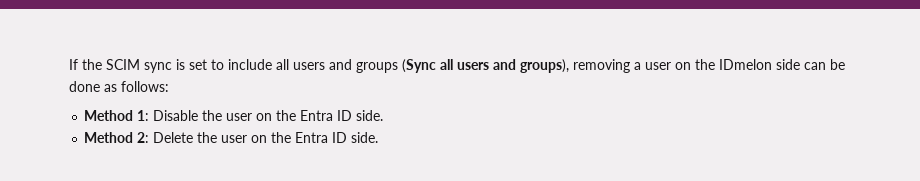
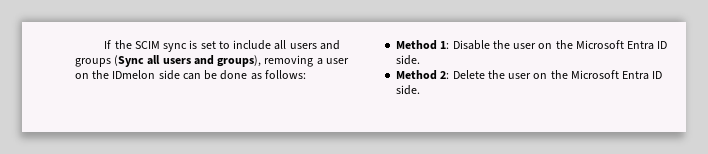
- Method 1: Disable the user on the Entra ID side.
+ Method 1: Disable the user on the Microsoft Entra ID side.
- Method 2: Delete the user on the Entra ID side.
+ Method 2: Delete the user on the Microsoft Entra ID side.

